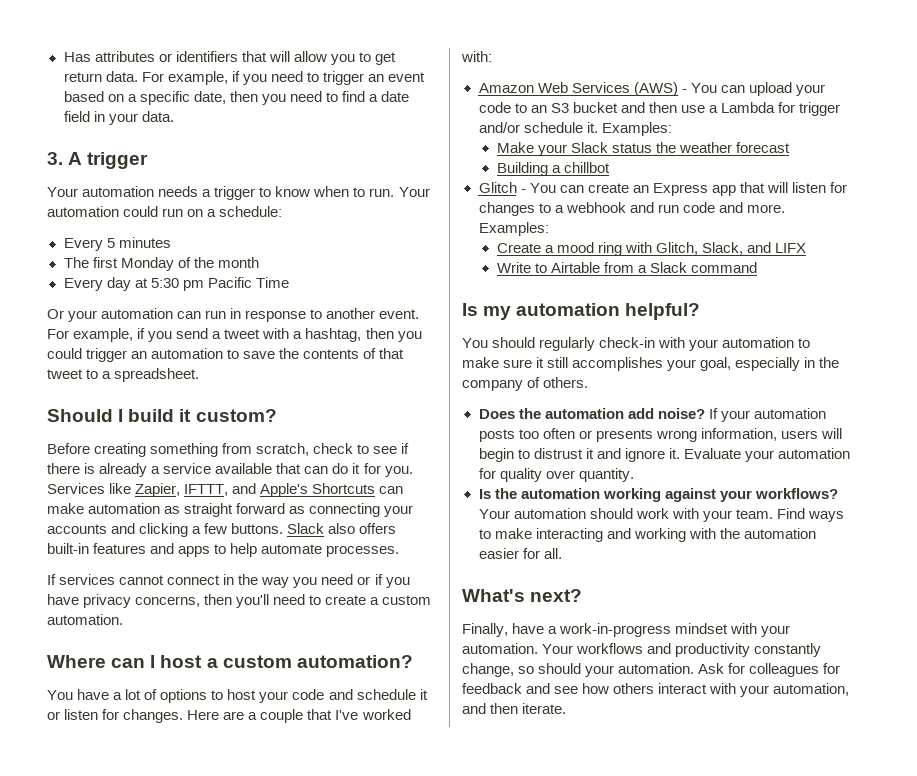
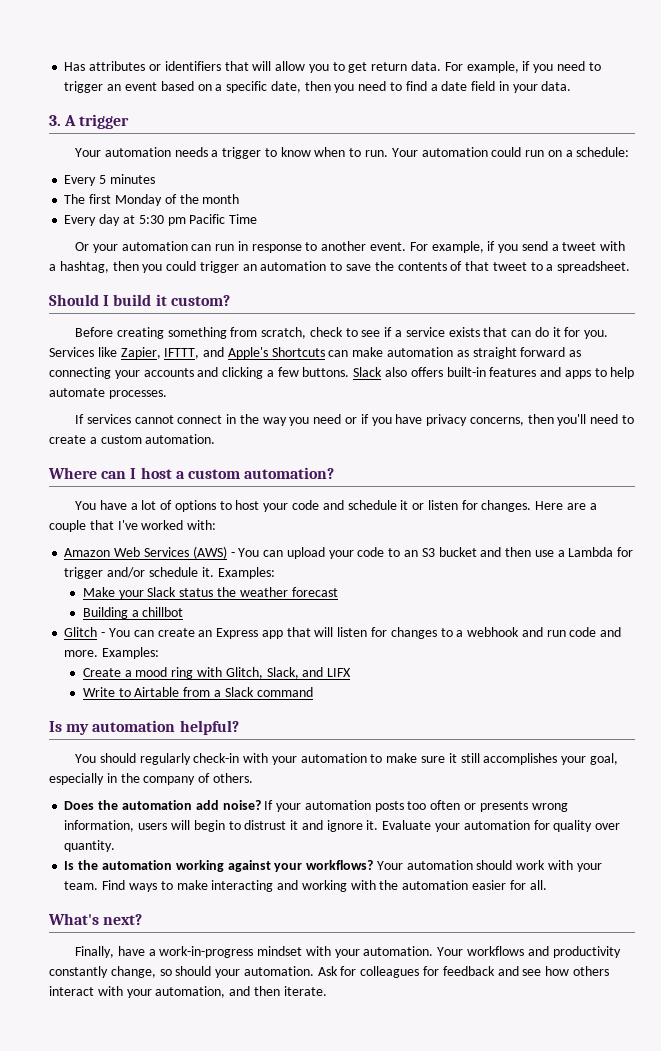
- Before creating something from scratch, check to see if there is already a service available that can do it for you.
+ Before creating something from scratch, check to see if a service exists that can do it for you.

